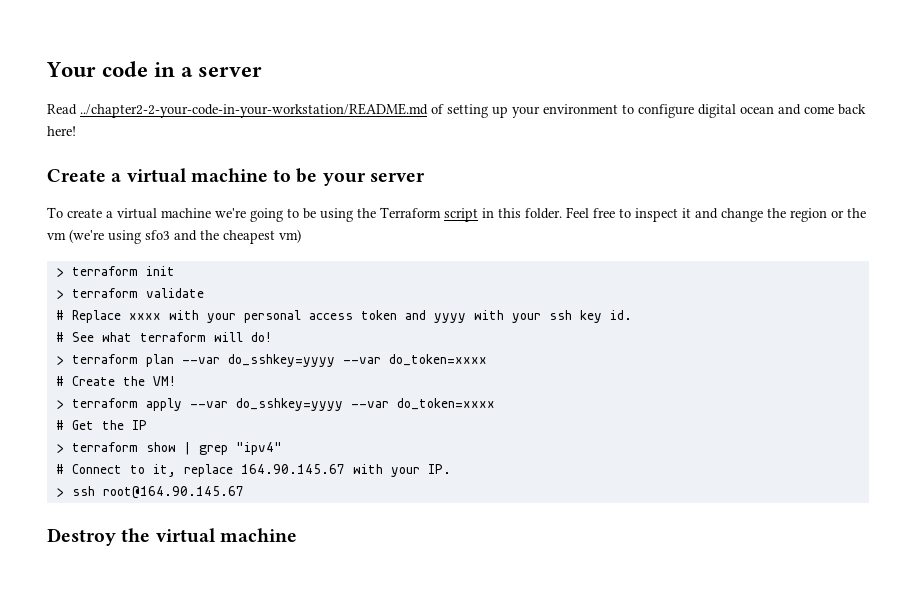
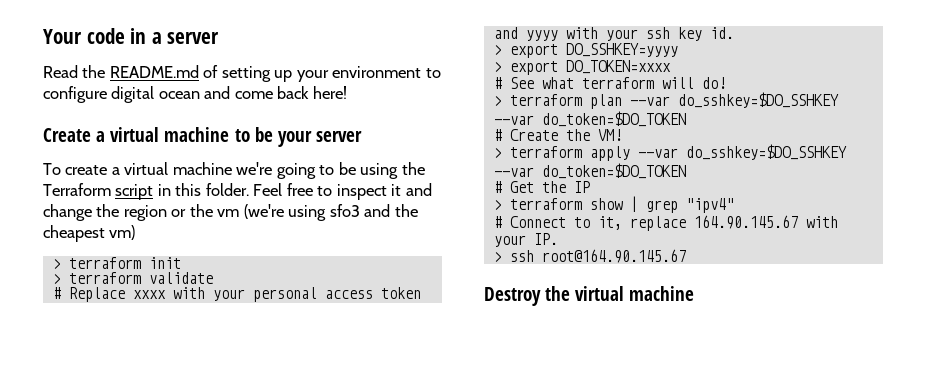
- Read ../chapter2-2-your-code-in-your-workstation/README.md of setting up your environment to configure digital ocean and come back here!
+ Read the README.md of setting up your environment to configure digital ocean and come back here!
+ > export DO_SSHKEY=yyyy
+ > export DO_TOKEN=xxxx
- > terraform plan --var do_sshkey=yyyy --var do_token=xxxx
+ > terraform plan --var do_sshkey=$DO_SSHKEY --var do_token=$DO_TOKEN
- > terraform apply --var do_sshkey=yyyy --var do_token=xxxx
+ > terraform apply --var do_sshkey=$DO_SSHKEY --var do_token=$DO_TOKEN

